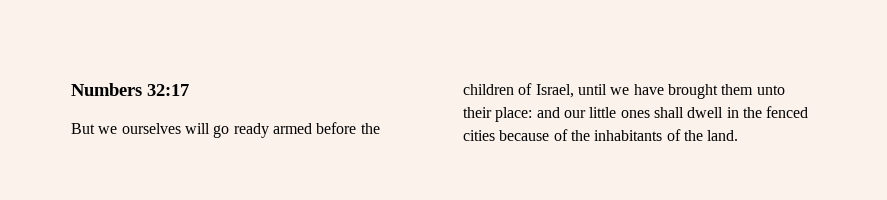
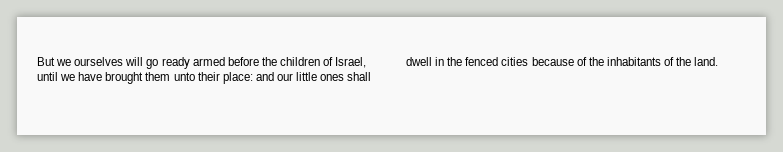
- Numbers 32:17

